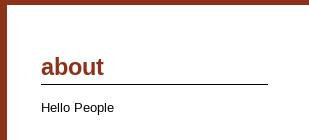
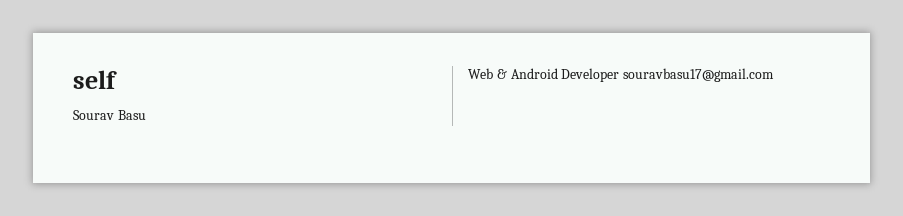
- about
- Hello People
+ self
+ Sourav Basu
+ Web & Android Developer souravbasu17@gmail.com

